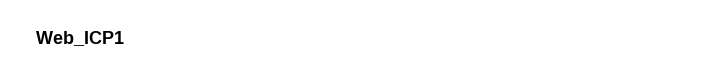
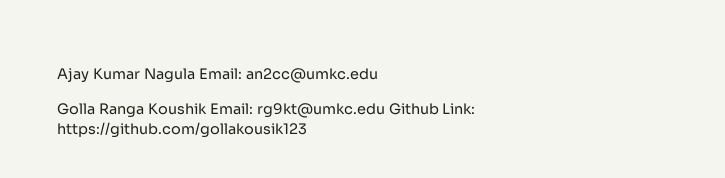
- Web_ICP1
+ Ajay Kumar Nagula Email: an2cc@umkc.edu
+ Golla Ranga Koushik Email: rg9kt@umkc.edu Github Link: https://github.com/gollakousik123

